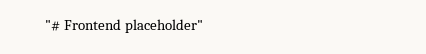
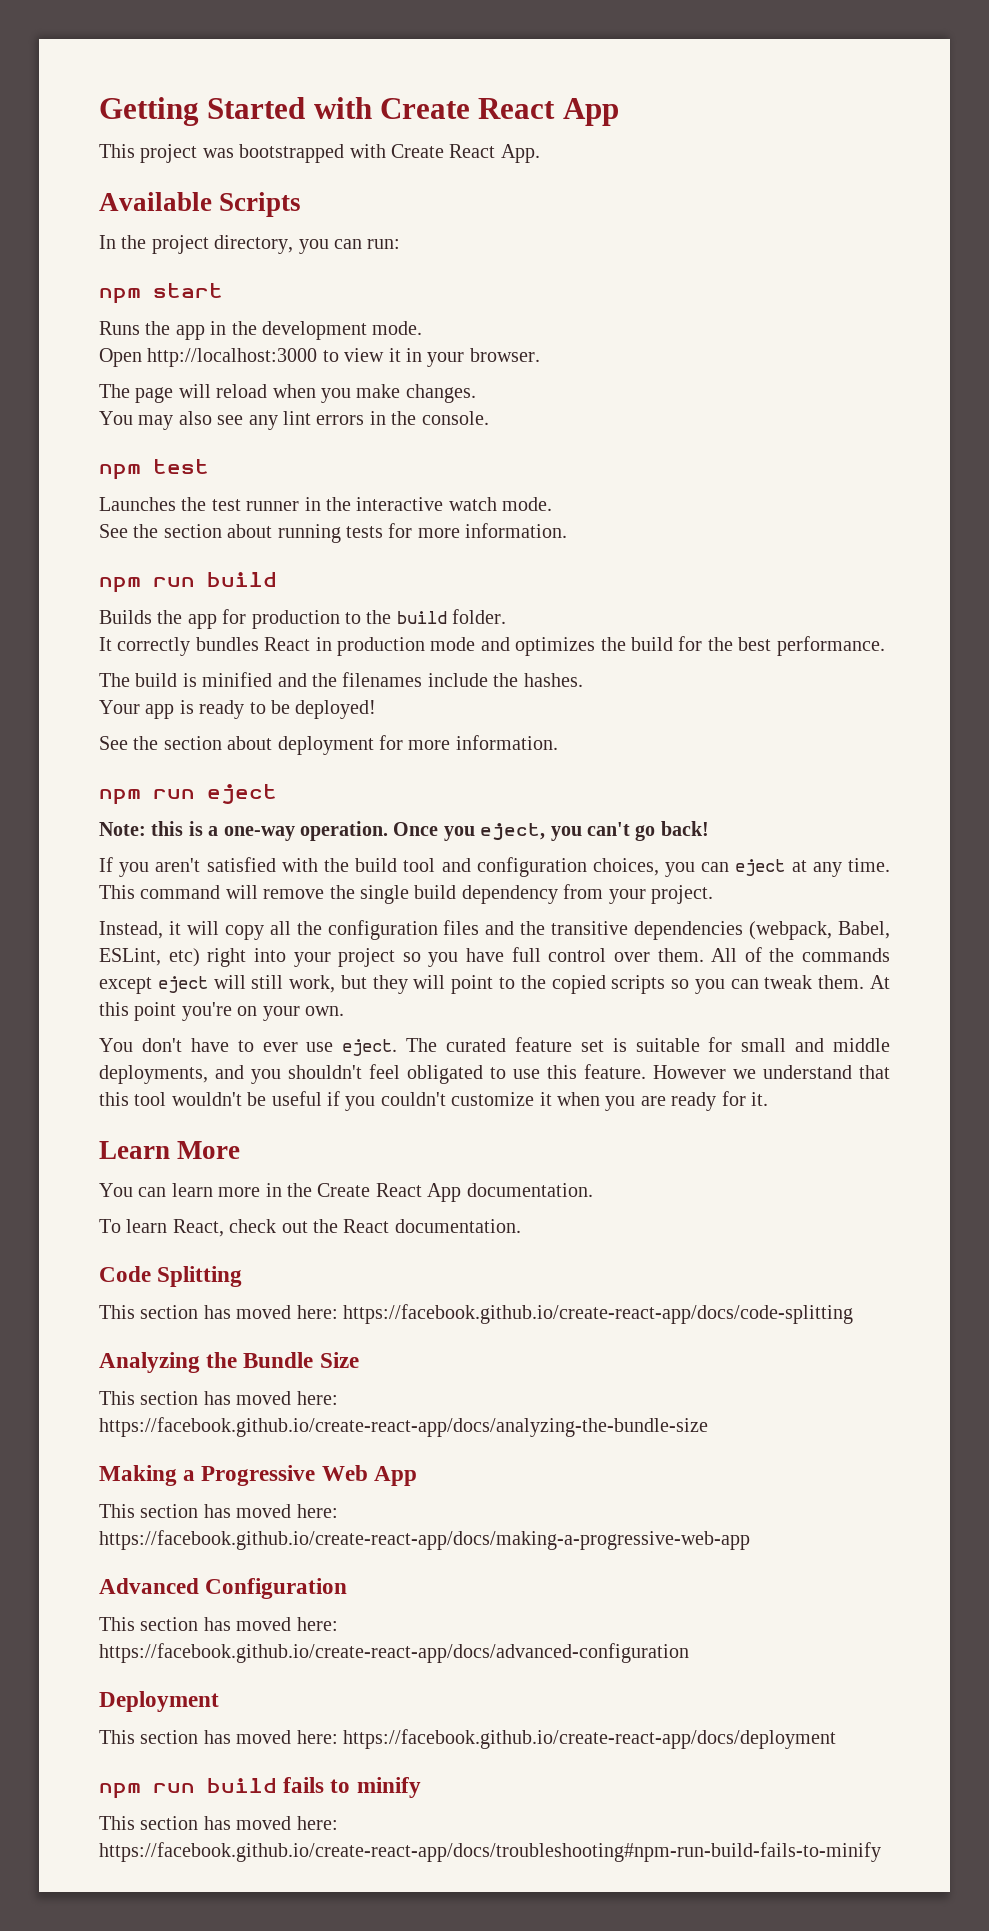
- "# Frontend placeholder"
+ Getting Started with Create React App
+ This project was bootstrapped with Create React App.
+ Available Scripts
+ In the project directory, you can run:
+ npm start
+ Runs the app in the development mode.
+ Open http://localhost:3000 to view it in your browser.
+ The page will reload when you make changes.
+ You may also see any lint errors in the console.
+ npm test
+ Launches the test runner in the interactive watch mode.
+ See the section about running tests for more information.
+ npm run build
+ Builds the app for production to the build folder.
+ It correctly bundles React in production mode and optimizes the build for the best performance.
+ The build is minified and the filenames include the hashes.
+ Your app is ready to be deployed!
+ See the section about deployment for more information.
+ npm run eject
+ Note: this is a one-way operation. Once you eject, you can't go back!
+ If you aren't satisfied with the build tool and configuration choices, you can eject at any time. This command will remove the single build dependency from your project.
+ Instead, it will copy all the configuration files and the transitive dependencies (webpack, Babel, ESLint, etc) right into your project so you have full control over them. All of the commands except eject will still work, but they will point to the copied scripts so you can tweak them. At this point you're on your own.
+ You don't have to ever use eject. The curated feature set is suitable for small and middle deployments, and you shouldn't feel obligated to use this feature. However we understand that this tool wouldn't be useful if you couldn't customize it when you are ready for it.
+ Learn More
+ You can learn more in the Create React App documentation.
+ To learn React, check out the React documentation.
+ Code Splitting
+ This section has moved here: https://facebook.github.io/create-react-app/docs/code-splitting
+ Analyzing the Bundle Size
+ This section has moved here: https://facebook.github.io/create-react-app/docs/analyzing-the-bundle-size
+ Making a Progressive Web App
+ This section has moved here: https://facebook.github.io/create-react-app/docs/making-a-progressive-web-app
+ Advanced Configuration
+ This section has moved here: https://facebook.github.io/create-react-app/docs/advanced-configuration
+ Deployment
+ This section has moved here: https://facebook.github.io/create-react-app/docs/deployment
+ npm run build fails to minify
+ This section has moved here: https://facebook.github.io/create-react-app/docs/troubleshooting#npm-run-build-fails-to-minify

